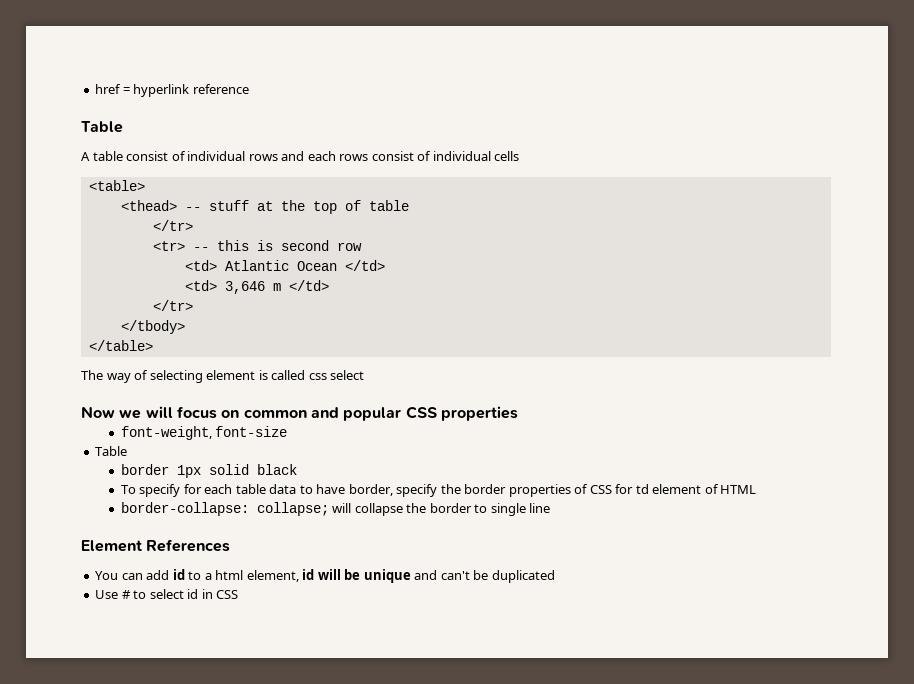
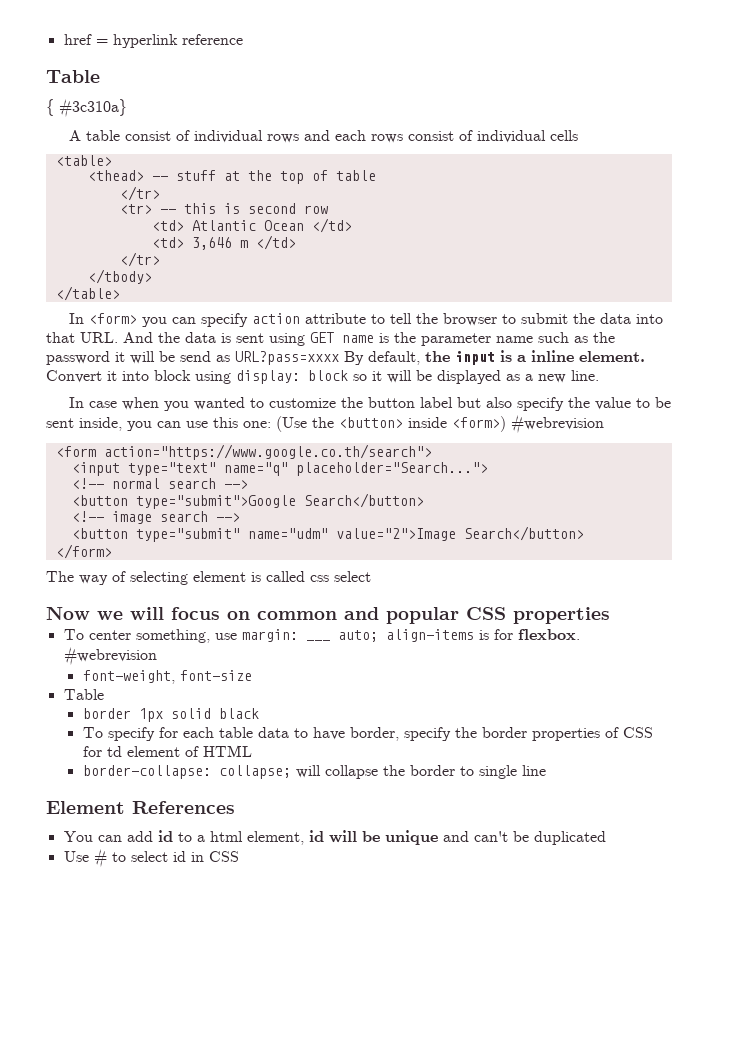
+ { #3c310a}
+ In <form> you can specify action attribute to tell the browser to submit the data into that URL. And the data is sent using GET name is the parameter name such as the password it will be send as URL?pass=xxxx By default, the input is a inline element. Convert it into block using display: block so it will be displayed as a new line.
+ In case when you wanted to customize the button label but also specify the value to be sent inside, you can use this one: (Use the <button> inside <form>) #webrevision
+ <form action="https://www.google.co.th/search">
+ <input type="text" name="q" placeholder="Search...">
+ <!-- normal search -->
+ <button type="submit">Google Search</button>
+ <!-- image search -->
+ <button type="submit" name="udm" value="2">Image Search</button>
+ </form>
+ To center something, use margin: ___ auto; align-items is for flexbox. #webrevision

